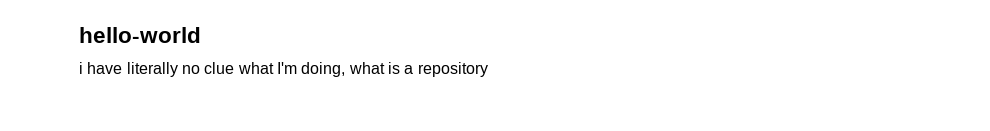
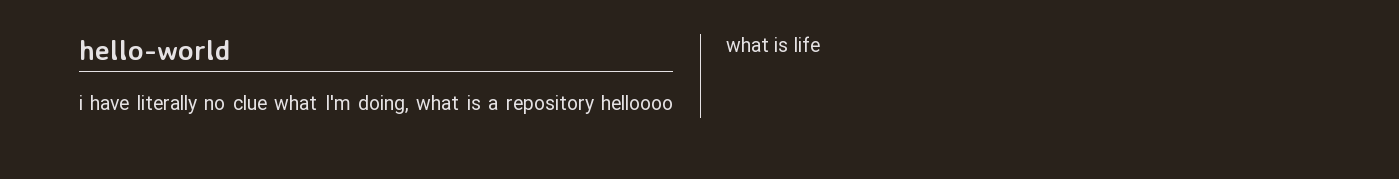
- i have literally no clue what I'm doing, what is a repository
+ i have literally no clue what I'm doing, what is a repository helloooo what is life

